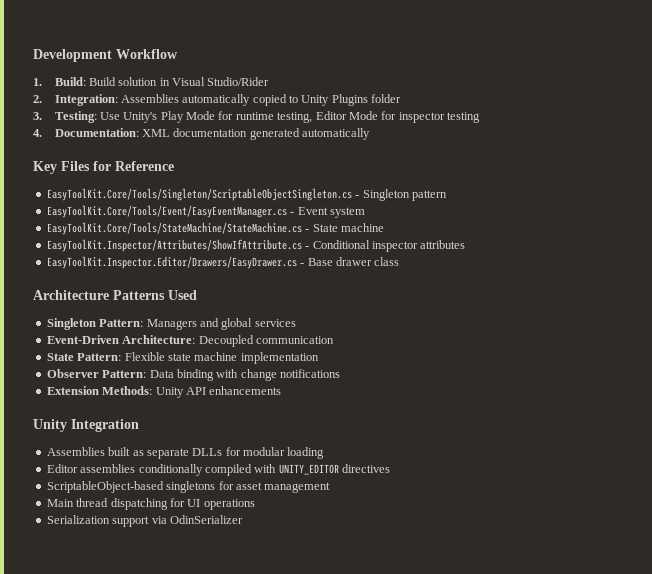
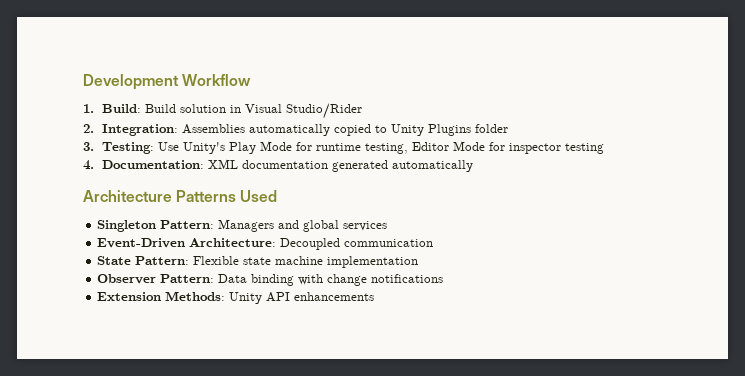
- Key Files for Reference
- EasyToolKit.Core/Tools/Singleton/ScriptableObjectSingleton.cs - Singleton pattern
- EasyToolKit.Core/Tools/Event/EasyEventManager.cs - Event system
- EasyToolKit.Core/Tools/StateMachine/StateMachine.cs - State machine
- EasyToolKit.Inspector/Attributes/ShowIfAttribute.cs - Conditional inspector attributes
- EasyToolKit.Inspector.Editor/Drawers/EasyDrawer.cs - Base drawer class
- Unity Integration
- Assemblies built as separate DLLs for modular loading
- Editor assemblies conditionally compiled with UNITY_EDITOR directives
- ScriptableObject-based singletons for asset management
- Main thread dispatching for UI operations
- Serialization support via OdinSerializer

